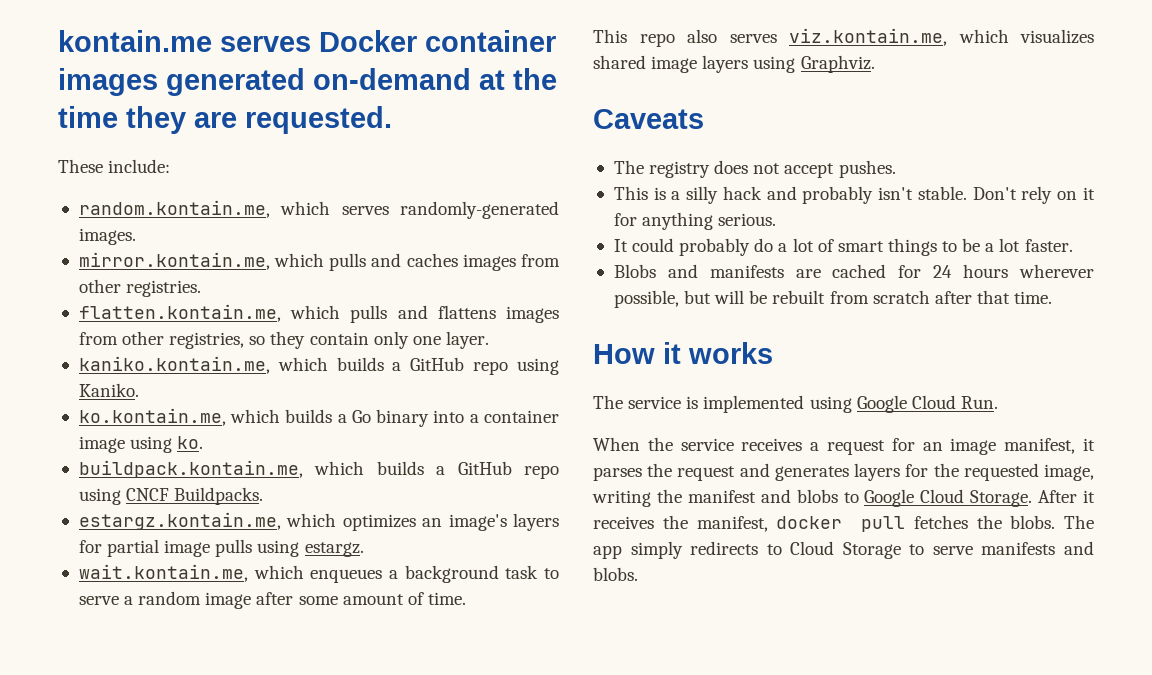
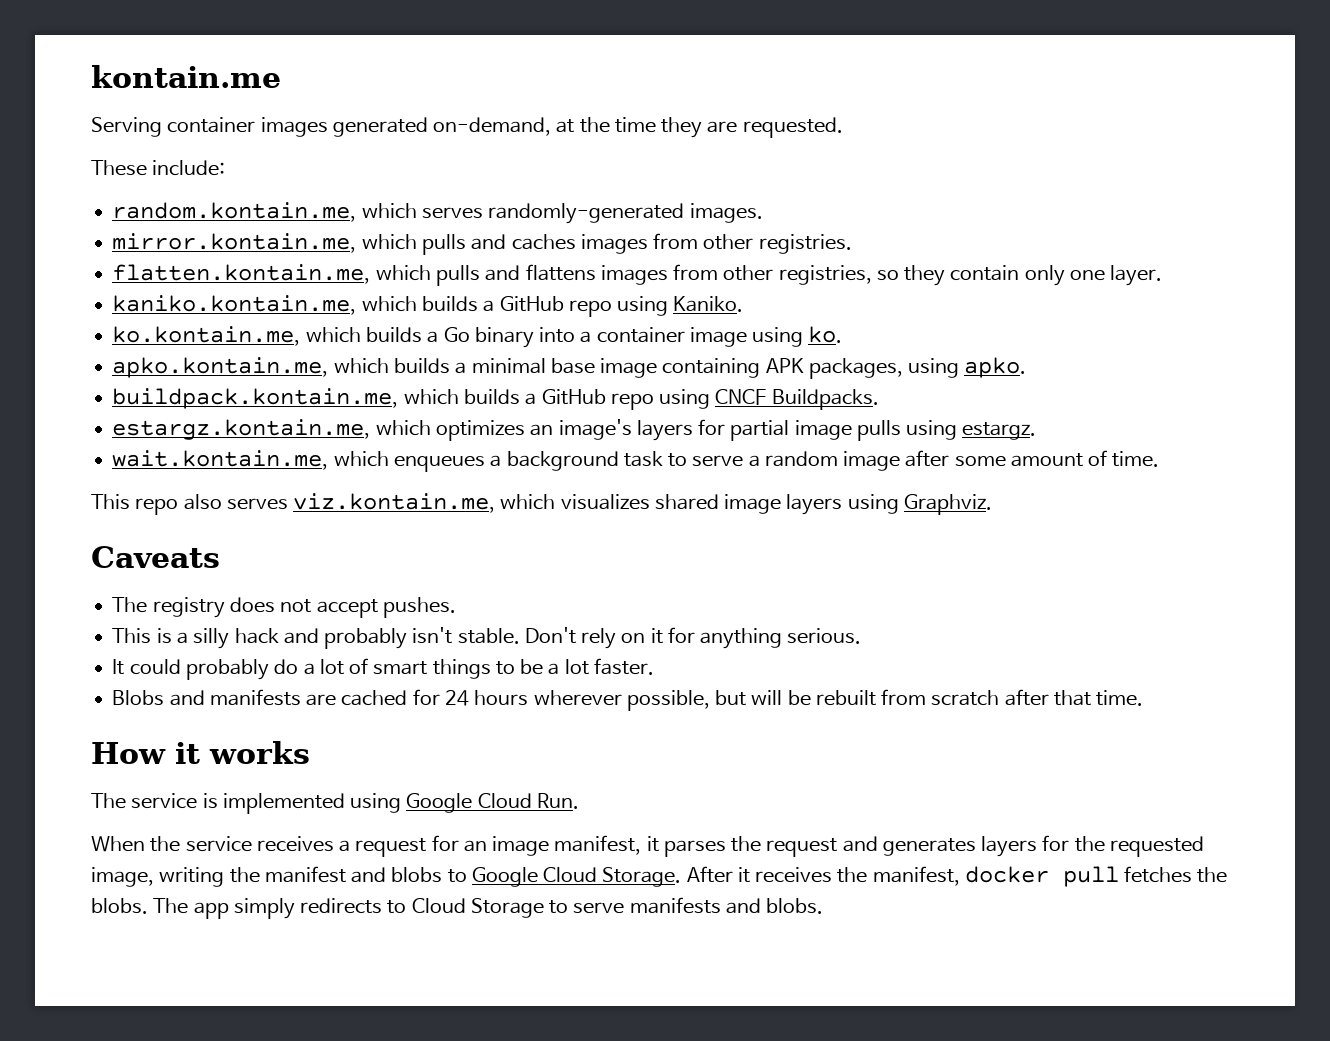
- kontain.me serves Docker container images generated on-demand at the time they are requested.
+ kontain.me
+ Serving container images generated on-demand, at the time they are requested.
+ apko.kontain.me, which builds a minimal base image containing APK packages, using apko.

